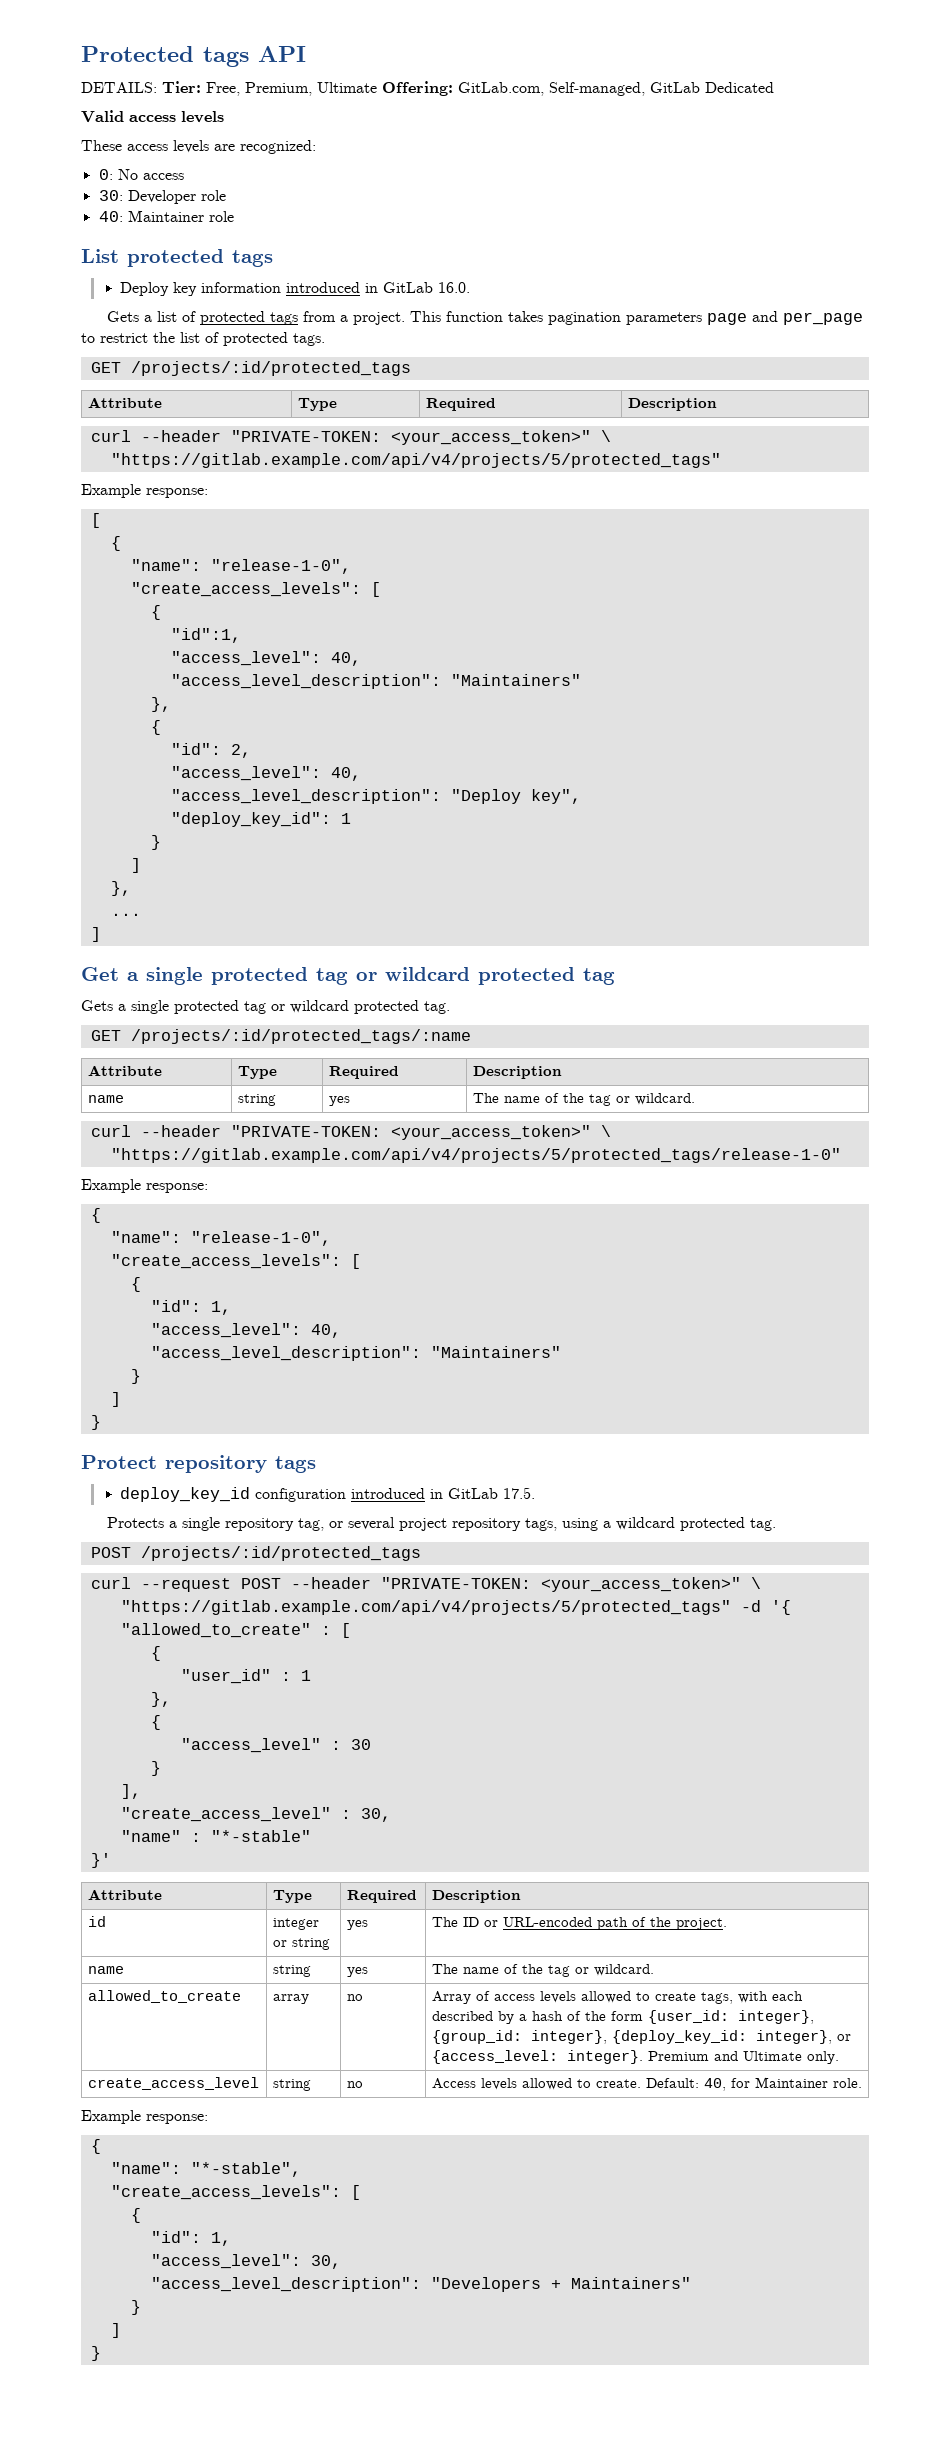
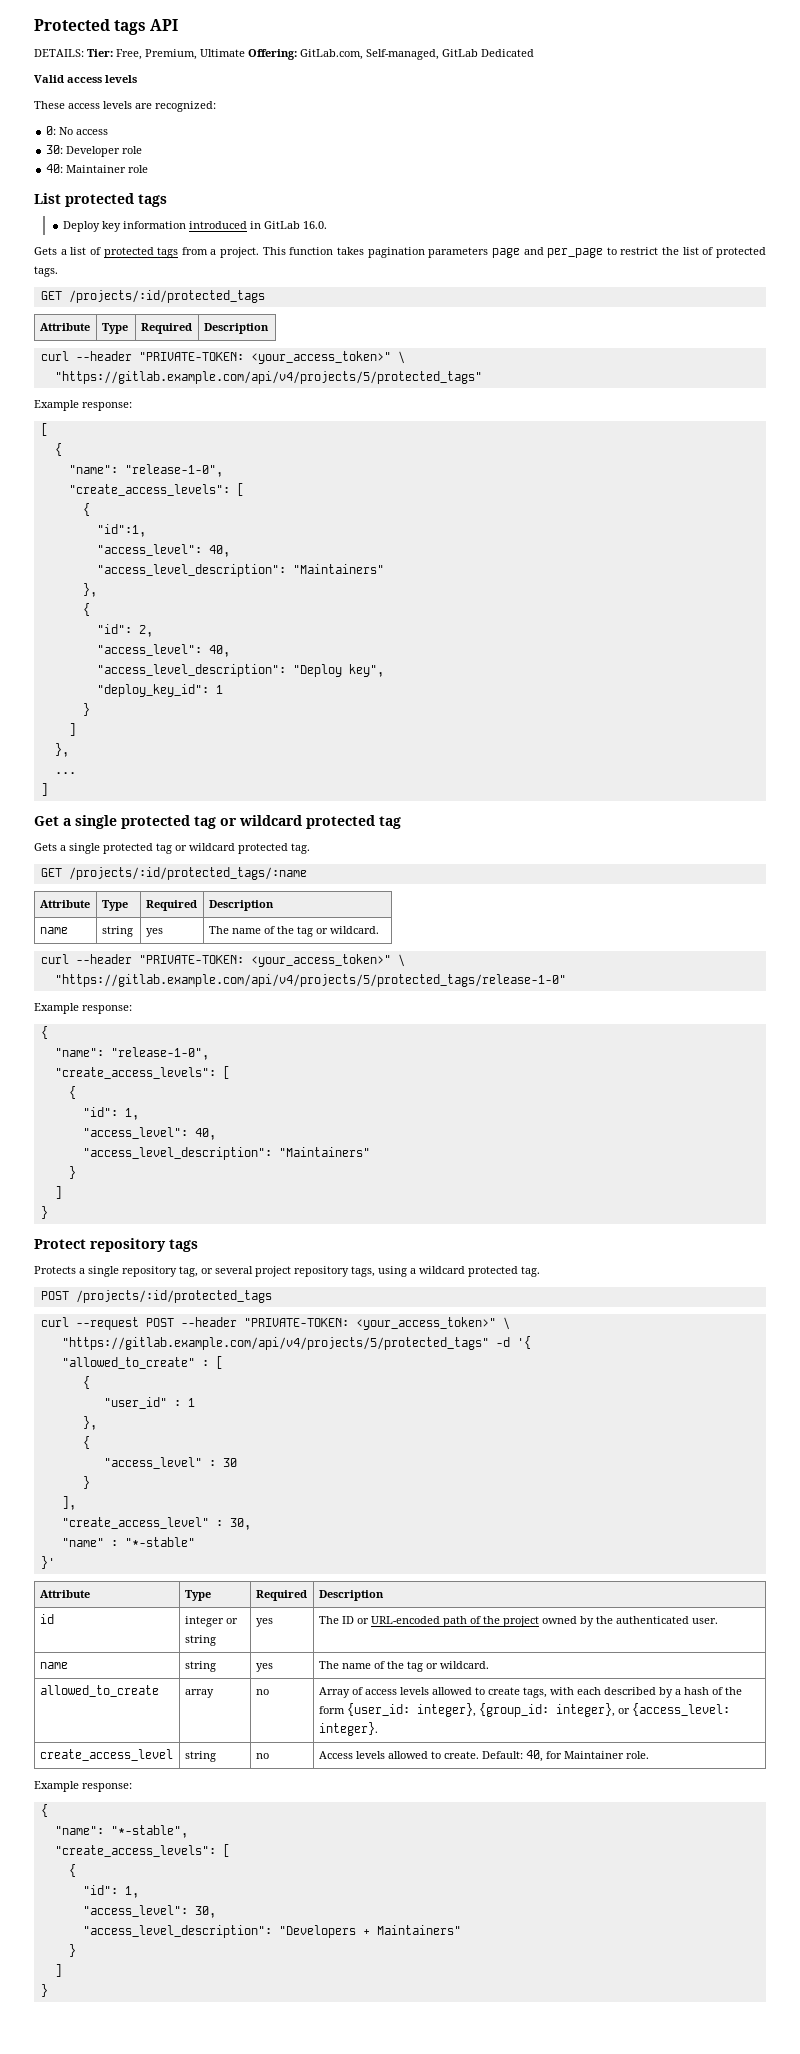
- deploy_key_id configuration introduced in GitLab 17.5.
- id | integer or string | yes | The ID or URL-encoded path of the project.
+ id | integer or string | yes | The ID or URL-encoded path of the project owned by the authenticated user.
- allowed_to_create | array | no | Array of access levels allowed to create tags, with each described by a hash of the form {user_id: integer}, {group_id: integer}, {deploy_key_id: integer}, or {access_level: integer}. Premium and Ultimate only.
+ allowed_to_create | array | no | Array of access levels allowed to create tags, with each described by a hash of the form {user_id: integer}, {group_id: integer}, or {access_level: integer}.

